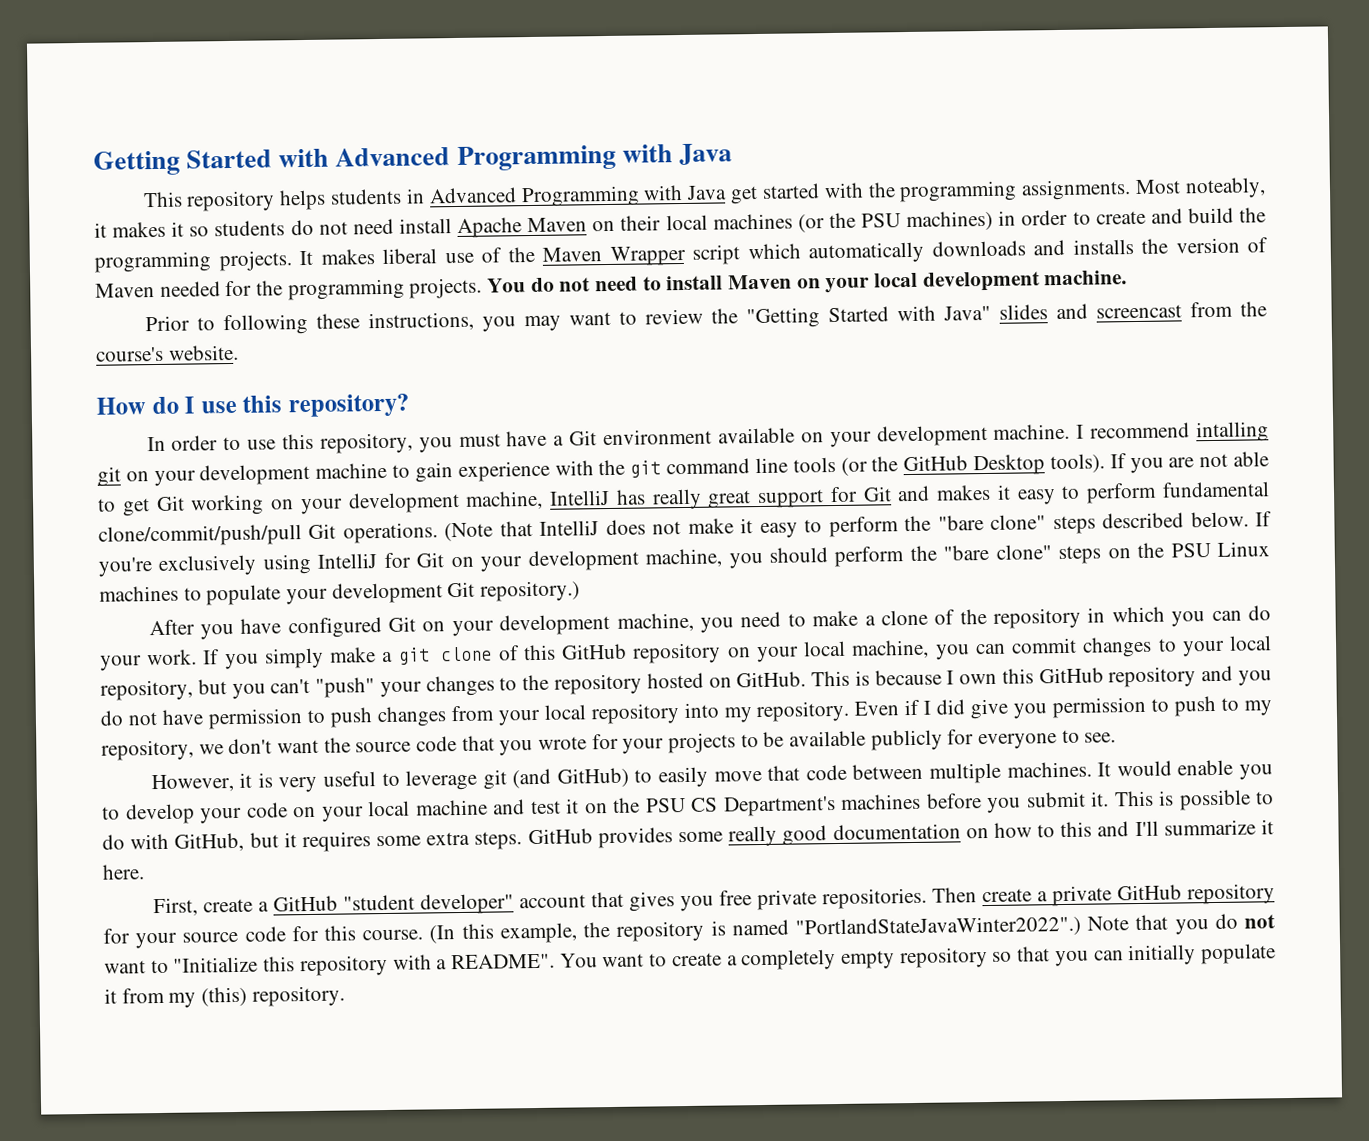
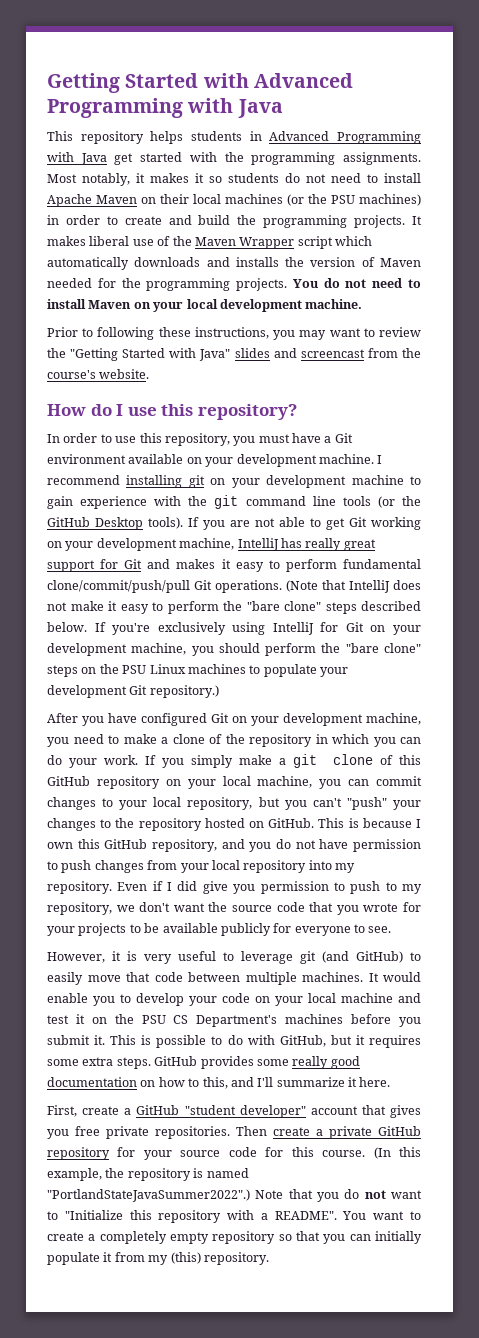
- Most noteably, it makes it so students do not need install Apache Maven on their local machines (or the PSU machines) in order to create and build the programming projects.
+ Most notably, it makes it so students do not need to install Apache Maven on their local machines (or the PSU machines) in order to create and build the programming projects.
- I recommend intalling git on your development machine to gain experience with the git command line tools (or the GitHub Desktop tools).
+ I recommend installing git on your development machine to gain experience with the git command line tools (or the GitHub Desktop tools).
- This is because I own this GitHub repository and you do not have permission to push changes from your local repository into my repository.
+ This is because I own this GitHub repository, and you do not have permission to push changes from your local repository into my repository.
- GitHub provides some really good documentation on how to this and I'll summarize it here.
+ GitHub provides some really good documentation on how to this, and I'll summarize it here.
- (In this example, the repository is named "PortlandStateJavaWinter2022".)
+ (In this example, the repository is named "PortlandStateJavaSummer2022".)

